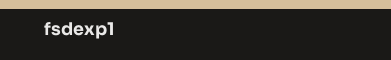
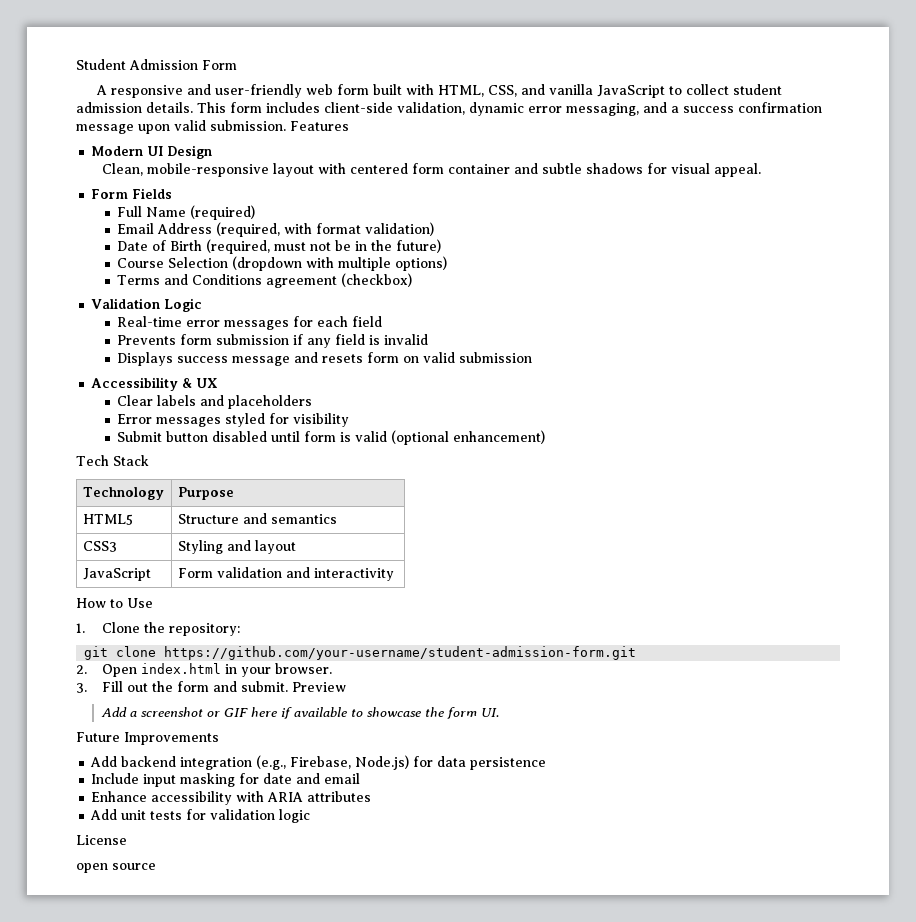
- fsdexp1
+ Student Admission Form
+ A responsive and user-friendly web form built with HTML, CSS, and vanilla JavaScript to collect student admission details. This form includes client-side validation, dynamic error messaging, and a success confirmation message upon valid submission. Features
+ Modern UI Design
+ Clean, mobile-responsive layout with centered form container and subtle shadows for visual appeal.
+ Form Fields
+ Full Name (required)
+ Email Address (required, with format validation)
+ Date of Birth (required, must not be in the future)
+ Course Selection (dropdown with multiple options)
+ Terms and Conditions agreement (checkbox)
+ Validation Logic
+ Real-time error messages for each field
+ Prevents form submission if any field is invalid
+ Displays success message and resets form on valid submission
+ Accessibility & UX
+ Clear labels and placeholders
+ Error messages styled for visibility
+ Submit button disabled until form is valid (optional enhancement)
+ Tech Stack
+ Technology | Purpose
+ HTML5 | Structure and semantics
+ CSS3 | Styling and layout
+ JavaScript | Form validation and interactivity
+ How to Use
+ 1. Clone the repository:
+ git clone https://github.com/your-username/student-admission-form.git
+ 2. Open index.html in your browser.
+ 3. Fill out the form and submit. Preview
+ Add a screenshot or GIF here if available to showcase the form UI.
+ Future Improvements
+ Add backend integration (e.g., Firebase, Node.js) for data persistence
+ Include input masking for date and email
+ Enhance accessibility with ARIA attributes
+ Add unit tests for validation logic
+ License
+ open source

